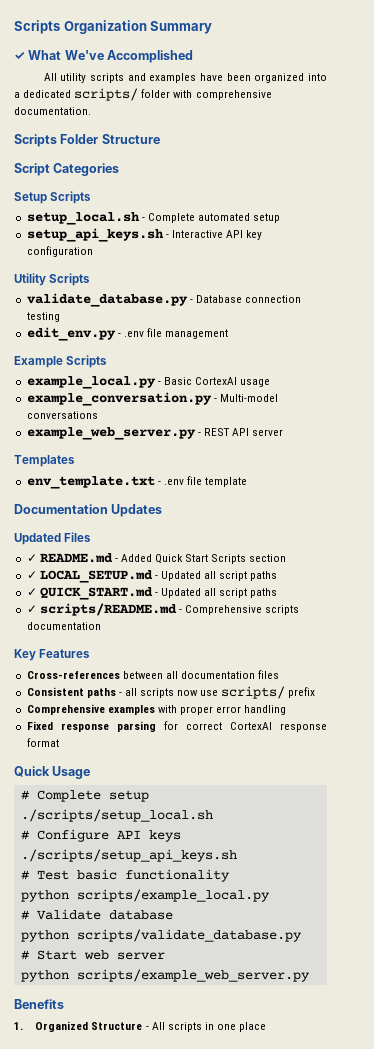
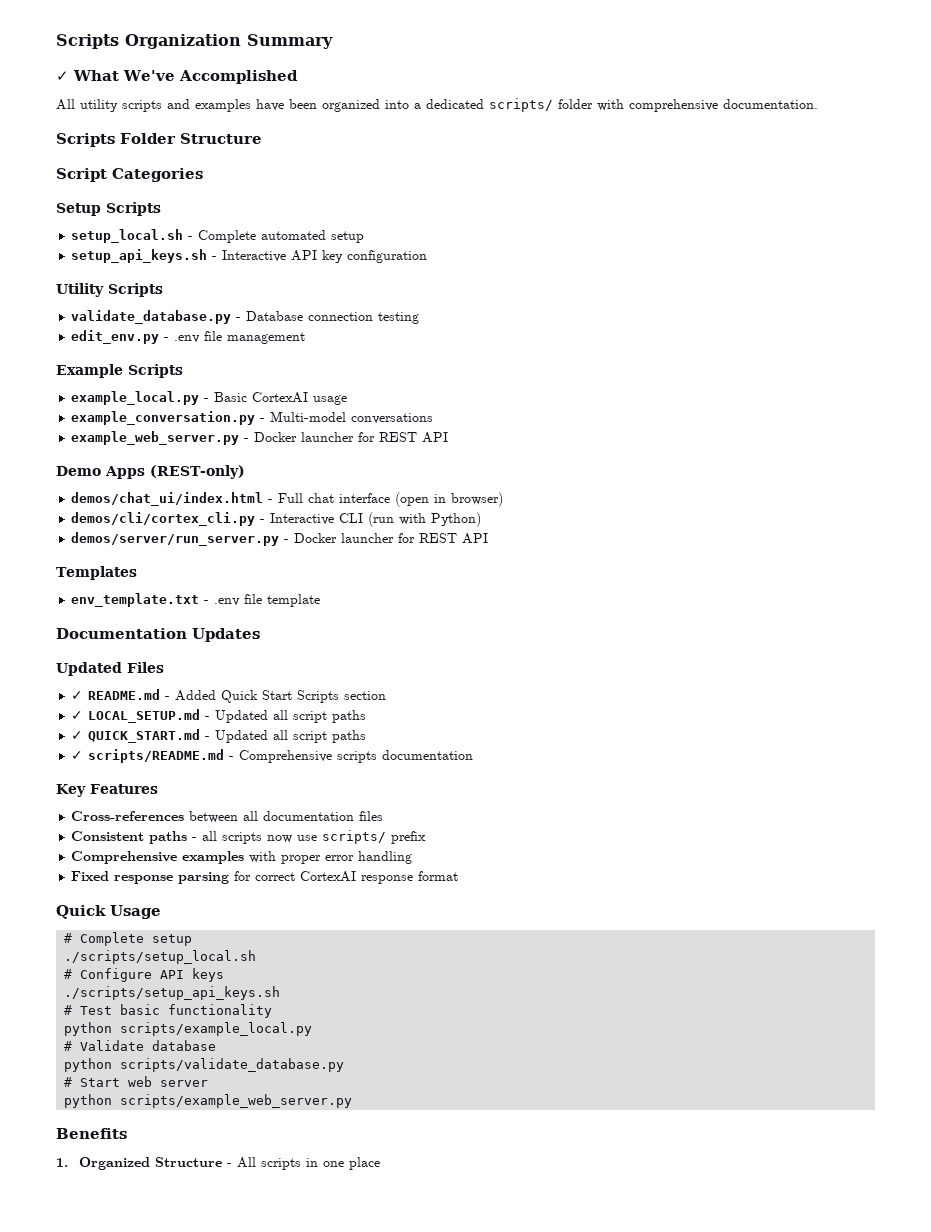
- example_web_server.py - REST API server
+ example_web_server.py - Docker launcher for REST API
+ Demo Apps (REST-only)
+ demos/chat_ui/index.html - Full chat interface (open in browser)
+ demos/cli/cortex_cli.py - Interactive CLI (run with Python)
+ demos/server/run_server.py - Docker launcher for REST API

